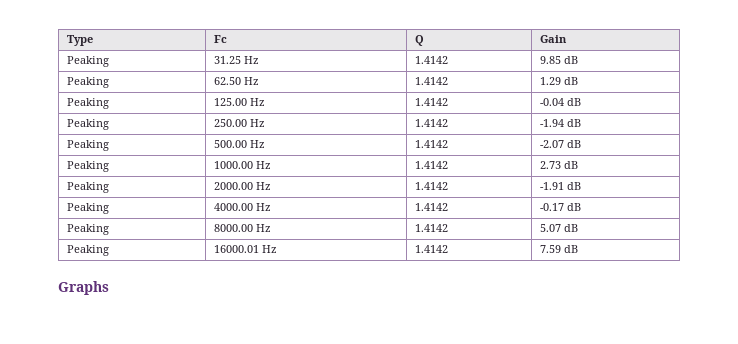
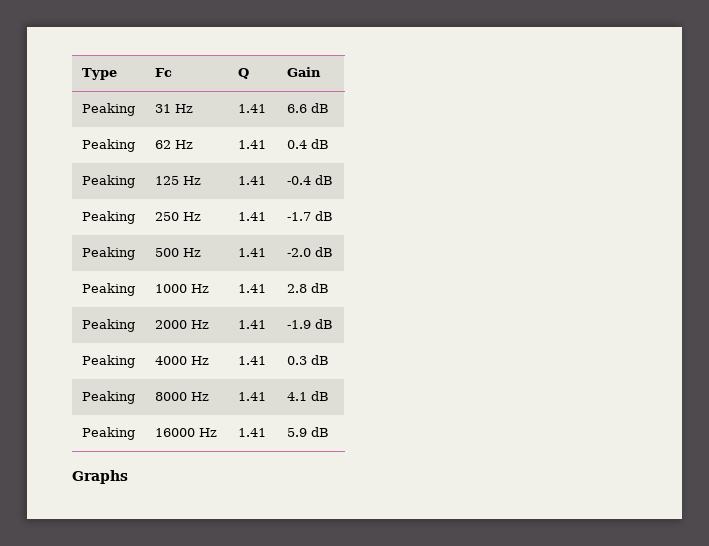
- Peaking | 31.25 Hz | 1.4142 | 9.85 dB
- Peaking | 62.50 Hz | 1.4142 | 1.29 dB
- Peaking | 125.00 Hz | 1.4142 | -0.04 dB
- Peaking | 250.00 Hz | 1.4142 | -1.94 dB
- Peaking | 500.00 Hz | 1.4142 | -2.07 dB
- Peaking | 1000.00 Hz | 1.4142 | 2.73 dB
- Peaking | 2000.00 Hz | 1.4142 | -1.91 dB
- Peaking | 4000.00 Hz | 1.4142 | -0.17 dB
- Peaking | 8000.00 Hz | 1.4142 | 5.07 dB
- Peaking | 16000.01 Hz | 1.4142 | 7.59 dB
+ Peaking | 31 Hz | 1.41 | 6.6 dB
+ Peaking | 62 Hz | 1.41 | 0.4 dB
+ Peaking | 125 Hz | 1.41 | -0.4 dB
+ Peaking | 250 Hz | 1.41 | -1.7 dB
+ Peaking | 500 Hz | 1.41 | -2.0 dB
+ Peaking | 1000 Hz | 1.41 | 2.8 dB
+ Peaking | 2000 Hz | 1.41 | -1.9 dB
+ Peaking | 4000 Hz | 1.41 | 0.3 dB
+ Peaking | 8000 Hz | 1.41 | 4.1 dB
+ Peaking | 16000 Hz | 1.41 | 5.9 dB

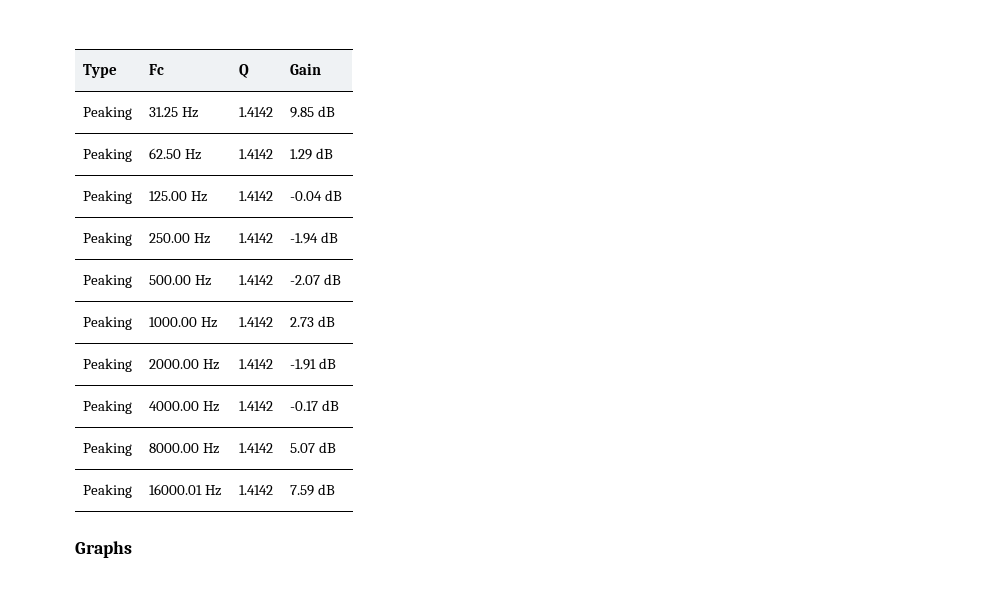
- Peaking | 31 Hz | 1.41 | 6.6 dB
- Peaking | 62 Hz | 1.41 | 0.4 dB
- Peaking | 125 Hz | 1.41 | -0.4 dB
- Peaking | 250 Hz | 1.41 | -1.7 dB
- Peaking | 500 Hz | 1.41 | -2.0 dB
- Peaking | 1000 Hz | 1.41 | 2.8 dB
- Peaking | 2000 Hz | 1.41 | -1.9 dB
- Peaking | 4000 Hz | 1.41 | 0.3 dB
- Peaking | 8000 Hz | 1.41 | 4.1 dB
- Peaking | 16000 Hz | 1.41 | 5.9 dB
+ Peaking | 31.25 Hz | 1.4142 | 9.85 dB
+ Peaking | 62.50 Hz | 1.4142 | 1.29 dB
+ Peaking | 125.00 Hz | 1.4142 | -0.04 dB
+ Peaking | 250.00 Hz | 1.4142 | -1.94 dB
+ Peaking | 500.00 Hz | 1.4142 | -2.07 dB
+ Peaking | 1000.00 Hz | 1.4142 | 2.73 dB
+ Peaking | 2000.00 Hz | 1.4142 | -1.91 dB
+ Peaking | 4000.00 Hz | 1.4142 | -0.17 dB
+ Peaking | 8000.00 Hz | 1.4142 | 5.07 dB
+ Peaking | 16000.01 Hz | 1.4142 | 7.59 dB

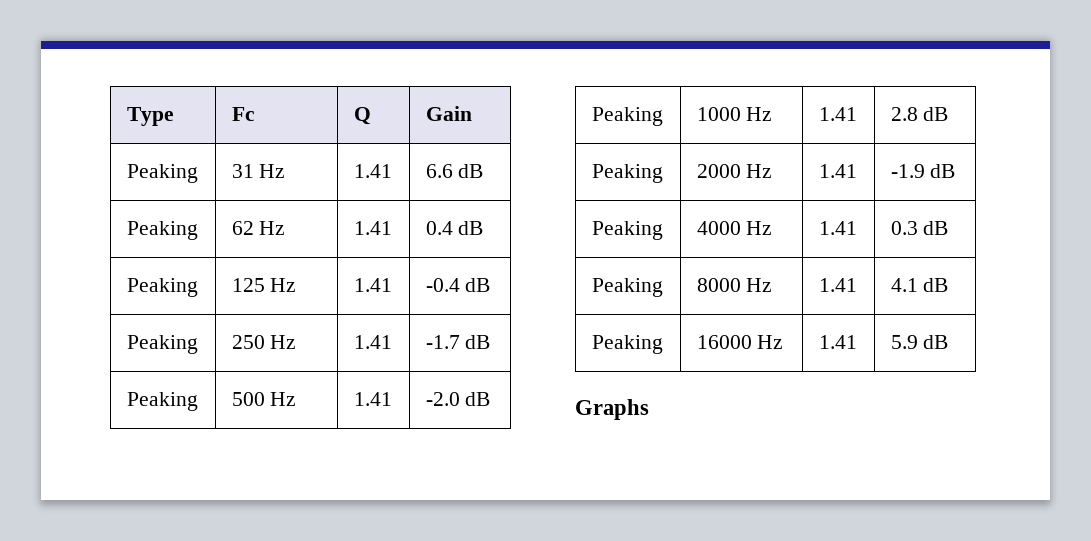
- Peaking | 31.25 Hz | 1.4142 | 9.85 dB
- Peaking | 62.50 Hz | 1.4142 | 1.29 dB
- Peaking | 125.00 Hz | 1.4142 | -0.04 dB
- Peaking | 250.00 Hz | 1.4142 | -1.94 dB
- Peaking | 500.00 Hz | 1.4142 | -2.07 dB
- Peaking | 1000.00 Hz | 1.4142 | 2.73 dB
- Peaking | 2000.00 Hz | 1.4142 | -1.91 dB
- Peaking | 4000.00 Hz | 1.4142 | -0.17 dB
- Peaking | 8000.00 Hz | 1.4142 | 5.07 dB
- Peaking | 16000.01 Hz | 1.4142 | 7.59 dB
+ Peaking | 31 Hz | 1.41 | 6.6 dB
+ Peaking | 62 Hz | 1.41 | 0.4 dB
+ Peaking | 125 Hz | 1.41 | -0.4 dB
+ Peaking | 250 Hz | 1.41 | -1.7 dB
+ Peaking | 500 Hz | 1.41 | -2.0 dB
+ Peaking | 1000 Hz | 1.41 | 2.8 dB
+ Peaking | 2000 Hz | 1.41 | -1.9 dB
+ Peaking | 4000 Hz | 1.41 | 0.3 dB
+ Peaking | 8000 Hz | 1.41 | 4.1 dB
+ Peaking | 16000 Hz | 1.41 | 5.9 dB

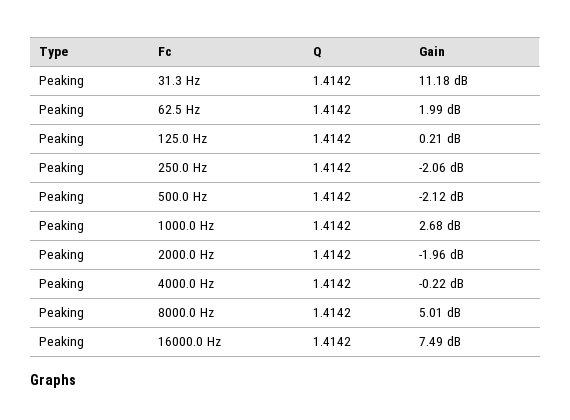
- Peaking | 31 Hz | 1.41 | 6.6 dB
- Peaking | 62 Hz | 1.41 | 0.4 dB
- Peaking | 125 Hz | 1.41 | -0.4 dB
- Peaking | 250 Hz | 1.41 | -1.7 dB
- Peaking | 500 Hz | 1.41 | -2.0 dB
- Peaking | 1000 Hz | 1.41 | 2.8 dB
- Peaking | 2000 Hz | 1.41 | -1.9 dB
- Peaking | 4000 Hz | 1.41 | 0.3 dB
- Peaking | 8000 Hz | 1.41 | 4.1 dB
- Peaking | 16000 Hz | 1.41 | 5.9 dB
+ Peaking | 31.3 Hz | 1.4142 | 11.18 dB
+ Peaking | 62.5 Hz | 1.4142 | 1.99 dB
+ Peaking | 125.0 Hz | 1.4142 | 0.21 dB
+ Peaking | 250.0 Hz | 1.4142 | -2.06 dB
+ Peaking | 500.0 Hz | 1.4142 | -2.12 dB
+ Peaking | 1000.0 Hz | 1.4142 | 2.68 dB
+ Peaking | 2000.0 Hz | 1.4142 | -1.96 dB
+ Peaking | 4000.0 Hz | 1.4142 | -0.22 dB
+ Peaking | 8000.0 Hz | 1.4142 | 5.01 dB
+ Peaking | 16000.0 Hz | 1.4142 | 7.49 dB

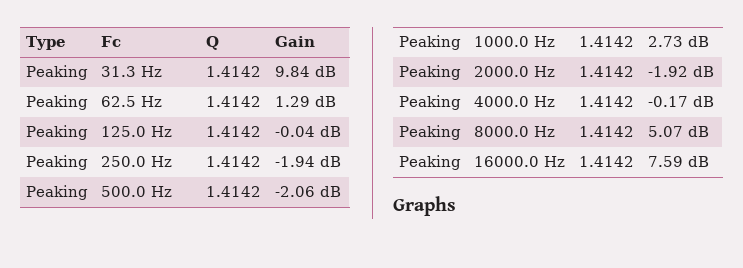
- Peaking | 31.3 Hz | 1.4142 | 11.18 dB
+ Peaking | 31.3 Hz | 1.4142 | 9.84 dB
- Peaking | 62.5 Hz | 1.4142 | 1.99 dB
+ Peaking | 62.5 Hz | 1.4142 | 1.29 dB
- Peaking | 125.0 Hz | 1.4142 | 0.21 dB
+ Peaking | 125.0 Hz | 1.4142 | -0.04 dB
- Peaking | 250.0 Hz | 1.4142 | -2.06 dB
+ Peaking | 250.0 Hz | 1.4142 | -1.94 dB
- Peaking | 500.0 Hz | 1.4142 | -2.12 dB
+ Peaking | 500.0 Hz | 1.4142 | -2.06 dB
- Peaking | 1000.0 Hz | 1.4142 | 2.68 dB
+ Peaking | 1000.0 Hz | 1.4142 | 2.73 dB
- Peaking | 2000.0 Hz | 1.4142 | -1.96 dB
+ Peaking | 2000.0 Hz | 1.4142 | -1.92 dB
- Peaking | 4000.0 Hz | 1.4142 | -0.22 dB
+ Peaking | 4000.0 Hz | 1.4142 | -0.17 dB
- Peaking | 8000.0 Hz | 1.4142 | 5.01 dB
+ Peaking | 8000.0 Hz | 1.4142 | 5.07 dB
- Peaking | 16000.0 Hz | 1.4142 | 7.49 dB
+ Peaking | 16000.0 Hz | 1.4142 | 7.59 dB

